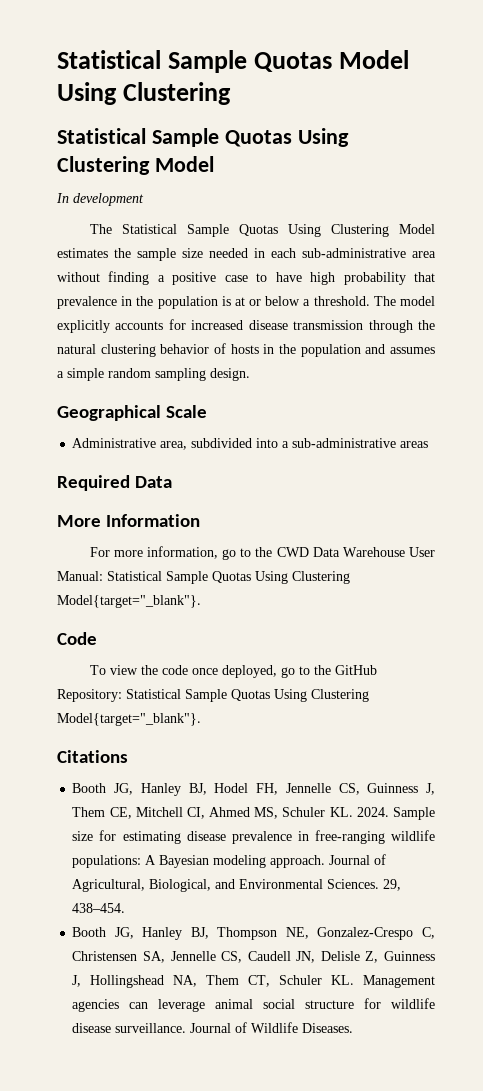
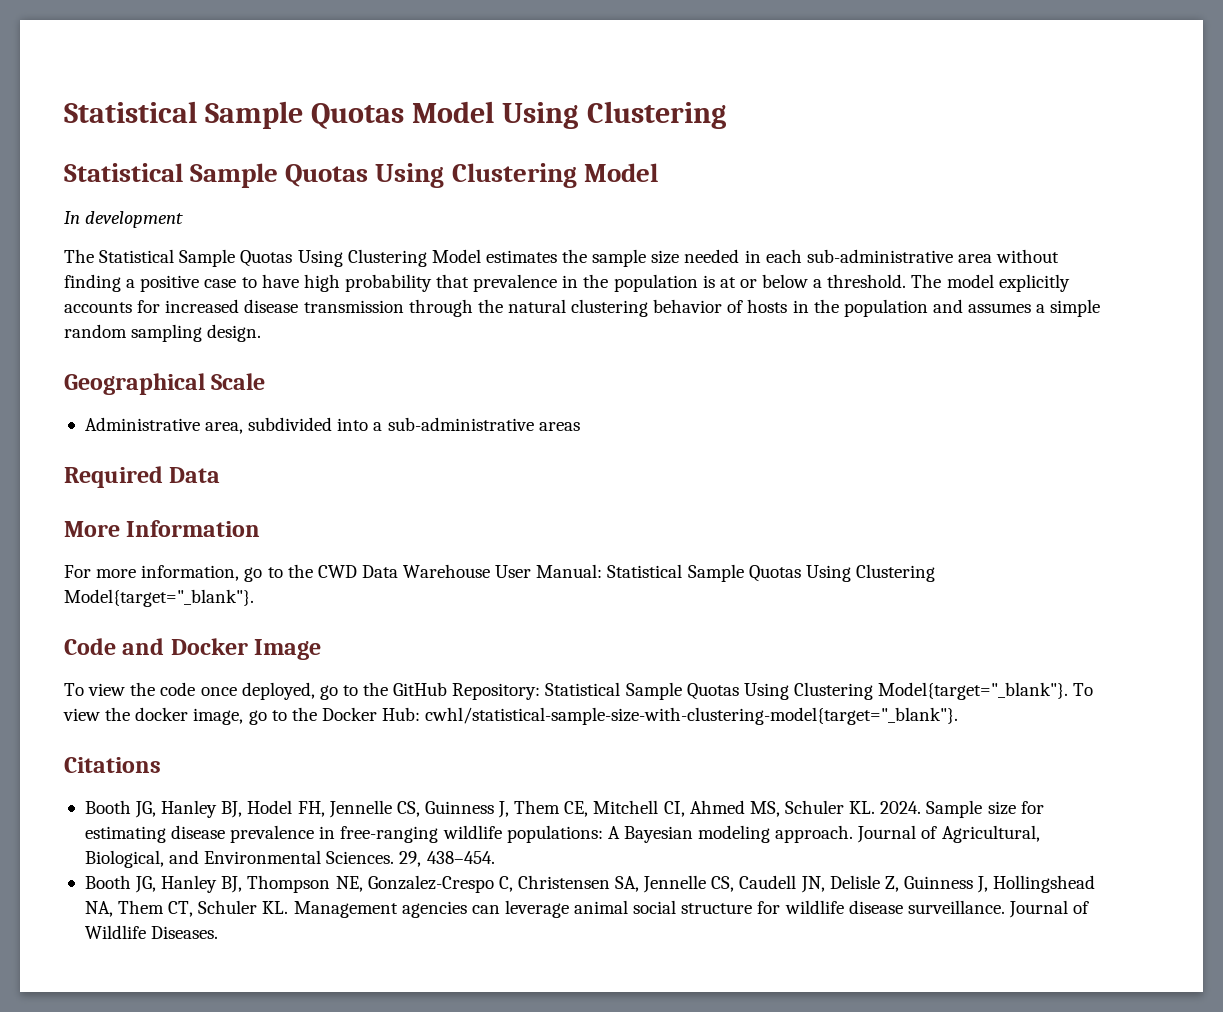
- Code
+ Code and Docker Image
+ To view the docker image, go to the Docker Hub: cwhl/statistical-sample-size-with-clustering-model{target="_blank"}.

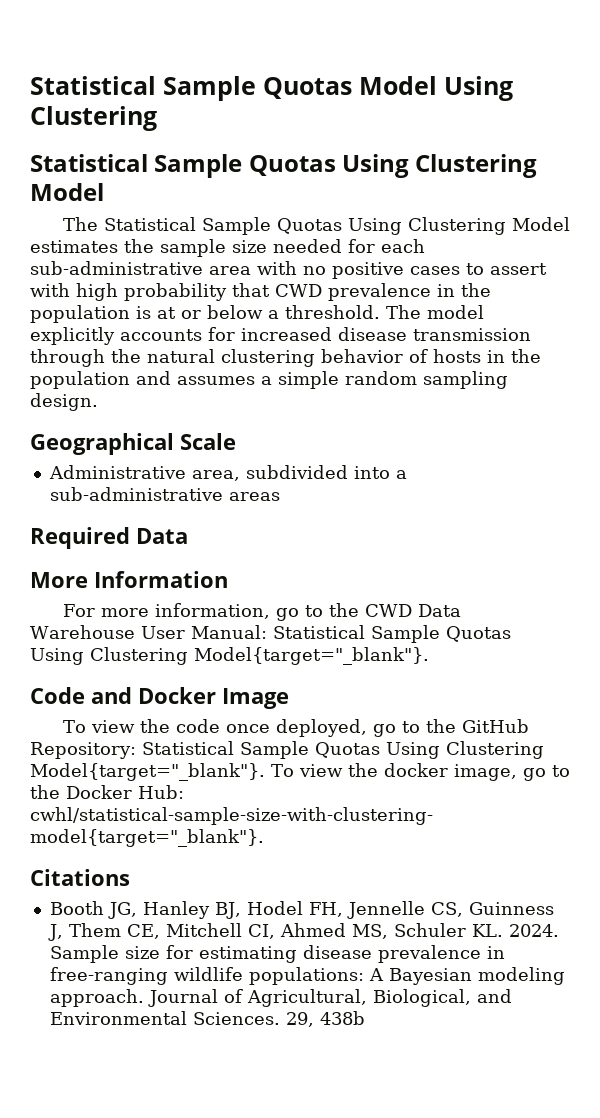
- In development
- The Statistical Sample Quotas Using Clustering Model estimates the sample size needed in each sub-administrative area without finding a positive case to have high probability that prevalence in the population is at or below a threshold.
+ The Statistical Sample Quotas Using Clustering Model estimates the sample size needed for each sub-administrative area with no positive cases to assert with high probability that CWD prevalence in the population is at or below a threshold.
- 29, 438–454.
- Booth JG, Hanley BJ, Thompson NE, Gonzalez-Crespo C, Christensen SA, Jennelle CS, Caudell JN, Delisle Z, Guinness J, Hollingshead NA, Them CT, Schuler KL. Management agencies can leverage animal social structure for wildlife disease surveillance. Journal of Wildlife Diseases.
+ 29, 438b

